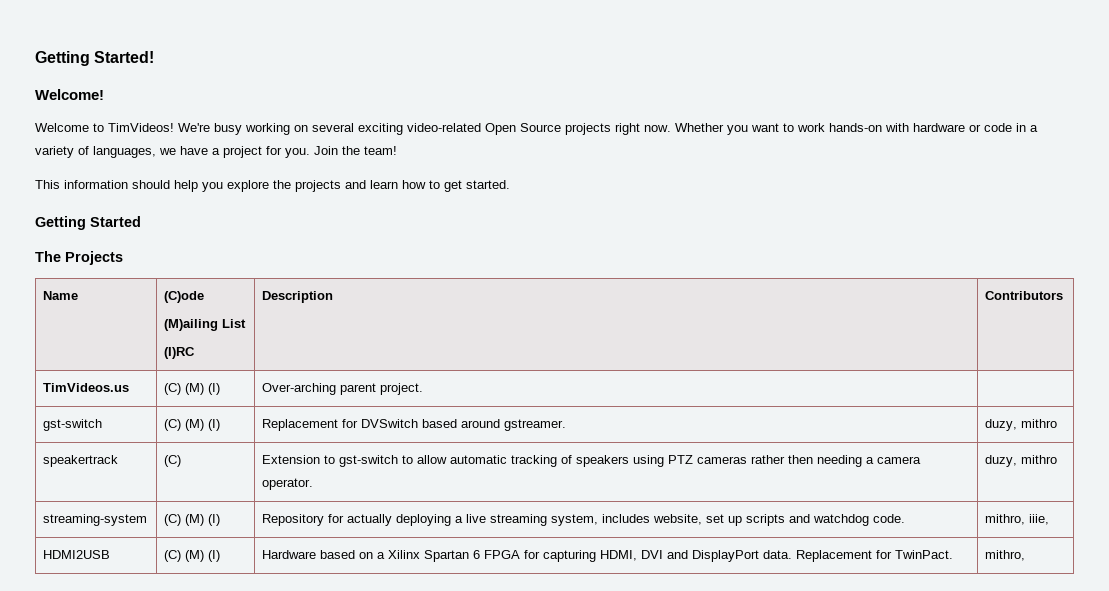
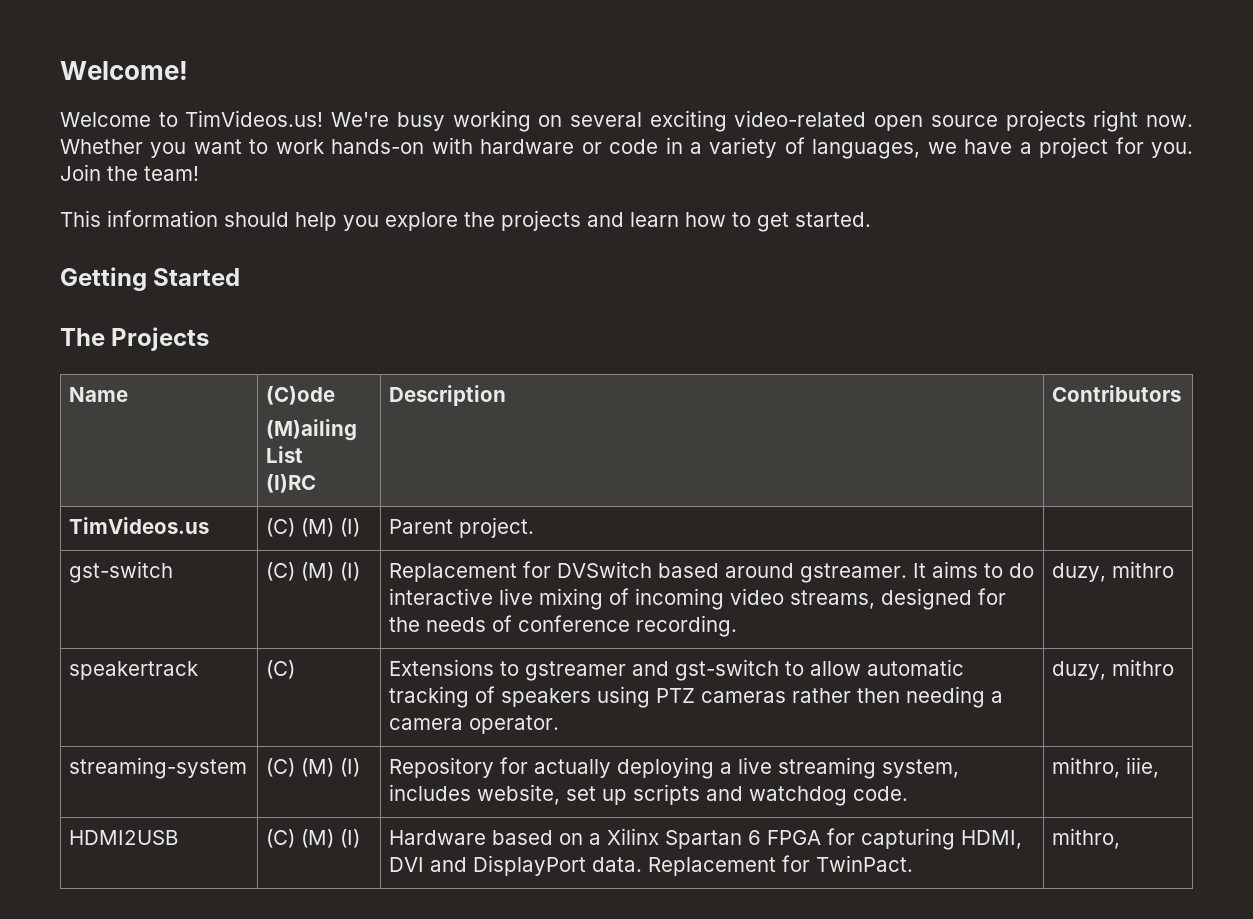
- Getting Started!
- Welcome to TimVideos!
+ Welcome to TimVideos.us!
- We're busy working on several exciting video-related Open Source projects right now.
+ We're busy working on several exciting video-related open source projects right now.
- TimVideos.us | (C) (M) (I) | Over-arching parent project. |
+ TimVideos.us | (C) (M) (I) | Parent project. |
- gst-switch | (C) (M) (I) | Replacement for DVSwitch based around gstreamer. | duzy, mithro
+ gst-switch | (C) (M) (I) | Replacement for DVSwitch based around gstreamer. It aims to do interactive live mixing of incoming video streams, designed for the needs of conference recording. | duzy, mithro
- speakertrack | (C) | Extension to gst-switch to allow automatic tracking of speakers using PTZ cameras rather then needing a camera operator. | duzy, mithro
+ speakertrack | (C) | Extensions to gstreamer and gst-switch to allow automatic tracking of speakers using PTZ cameras rather then needing a camera operator. | duzy, mithro

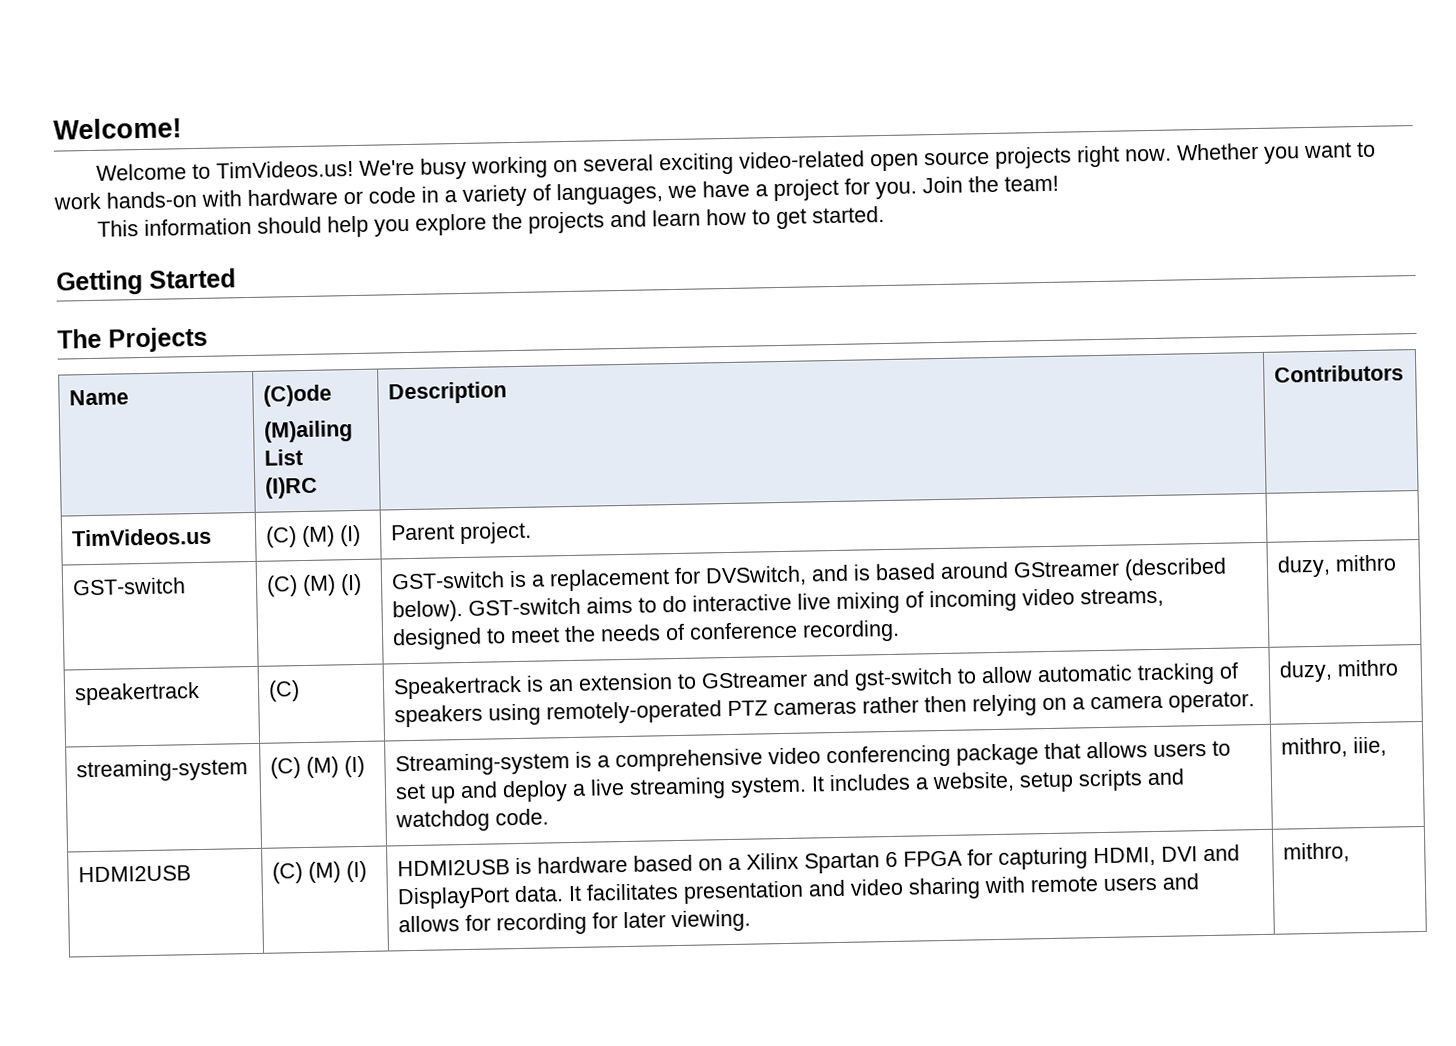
- gst-switch | (C) (M) (I) | Replacement for DVSwitch based around gstreamer. It aims to do interactive live mixing of incoming video streams, designed for the needs of conference recording. | duzy, mithro
+ GST-switch | (C) (M) (I) | GST-switch is a replacement for DVSwitch, and is based around GStreamer (described below). GST-switch aims to do interactive live mixing of incoming video streams, designed to meet the needs of conference recording. | duzy, mithro
- speakertrack | (C) | Extensions to gstreamer and gst-switch to allow automatic tracking of speakers using PTZ cameras rather then needing a camera operator. | duzy, mithro
+ speakertrack | (C) | Speakertrack is an extension to GStreamer and gst-switch to allow automatic tracking of speakers using remotely-operated PTZ cameras rather then relying on a camera operator. | duzy, mithro
- streaming-system | (C) (M) (I) | Repository for actually deploying a live streaming system, includes website, set up scripts and watchdog code. | mithro, iiie,
+ streaming-system | (C) (M) (I) | Streaming-system is a comprehensive video conferencing package that allows users to set up and deploy a live streaming system. It includes a website, setup scripts and watchdog code. | mithro, iiie,
- HDMI2USB | (C) (M) (I) | Hardware based on a Xilinx Spartan 6 FPGA for capturing HDMI, DVI and DisplayPort data. Replacement for TwinPact. | mithro,
+ HDMI2USB | (C) (M) (I) | HDMI2USB is hardware based on a Xilinx Spartan 6 FPGA for capturing HDMI, DVI and DisplayPort data. It facilitates presentation and video sharing with remote users and allows for recording for later viewing. | mithro,

